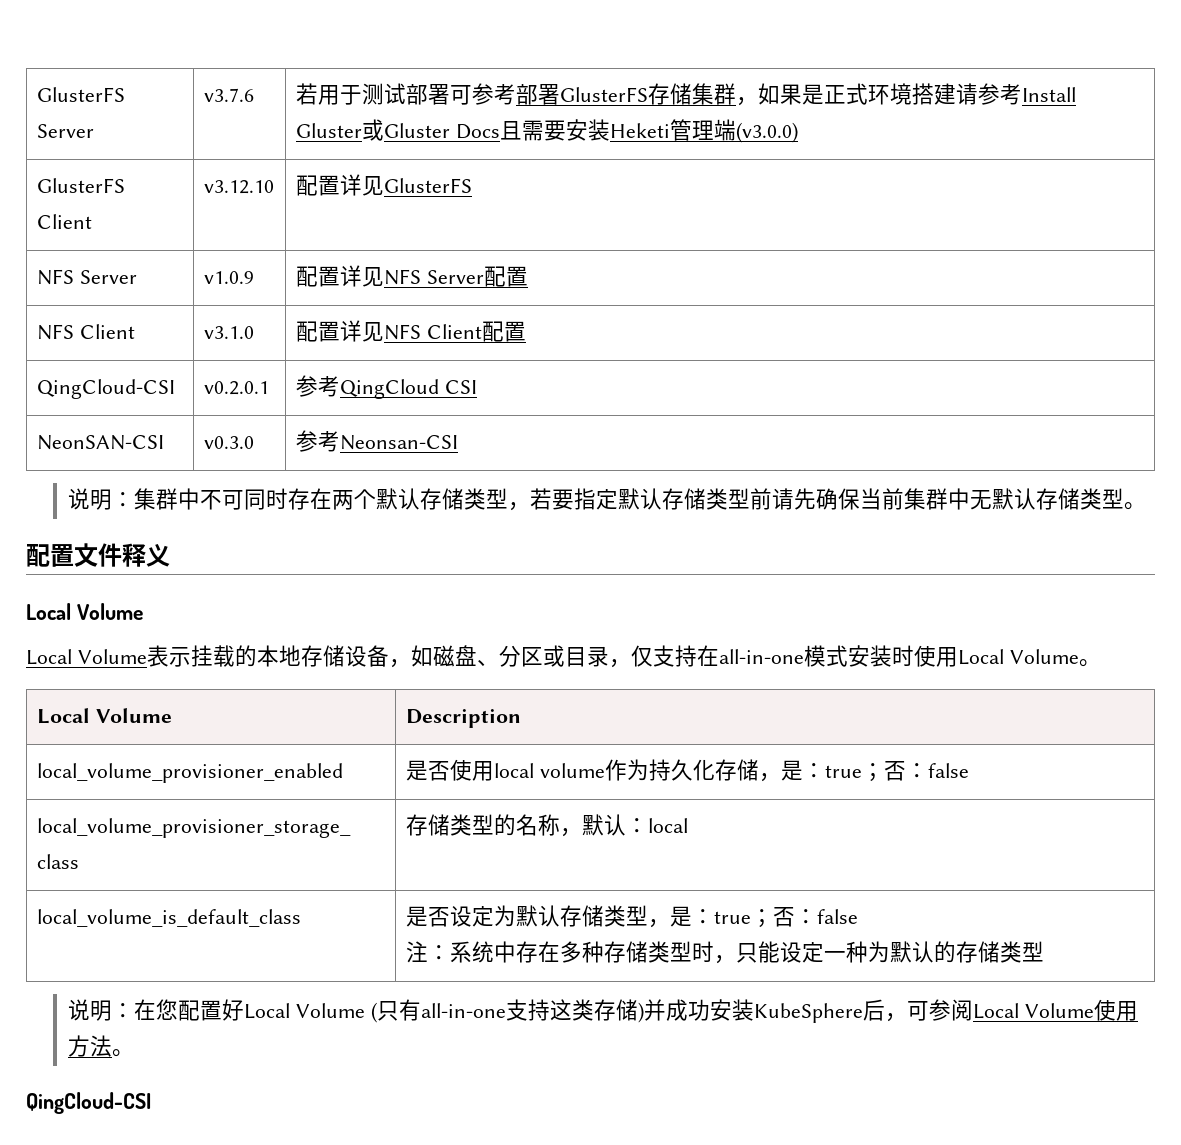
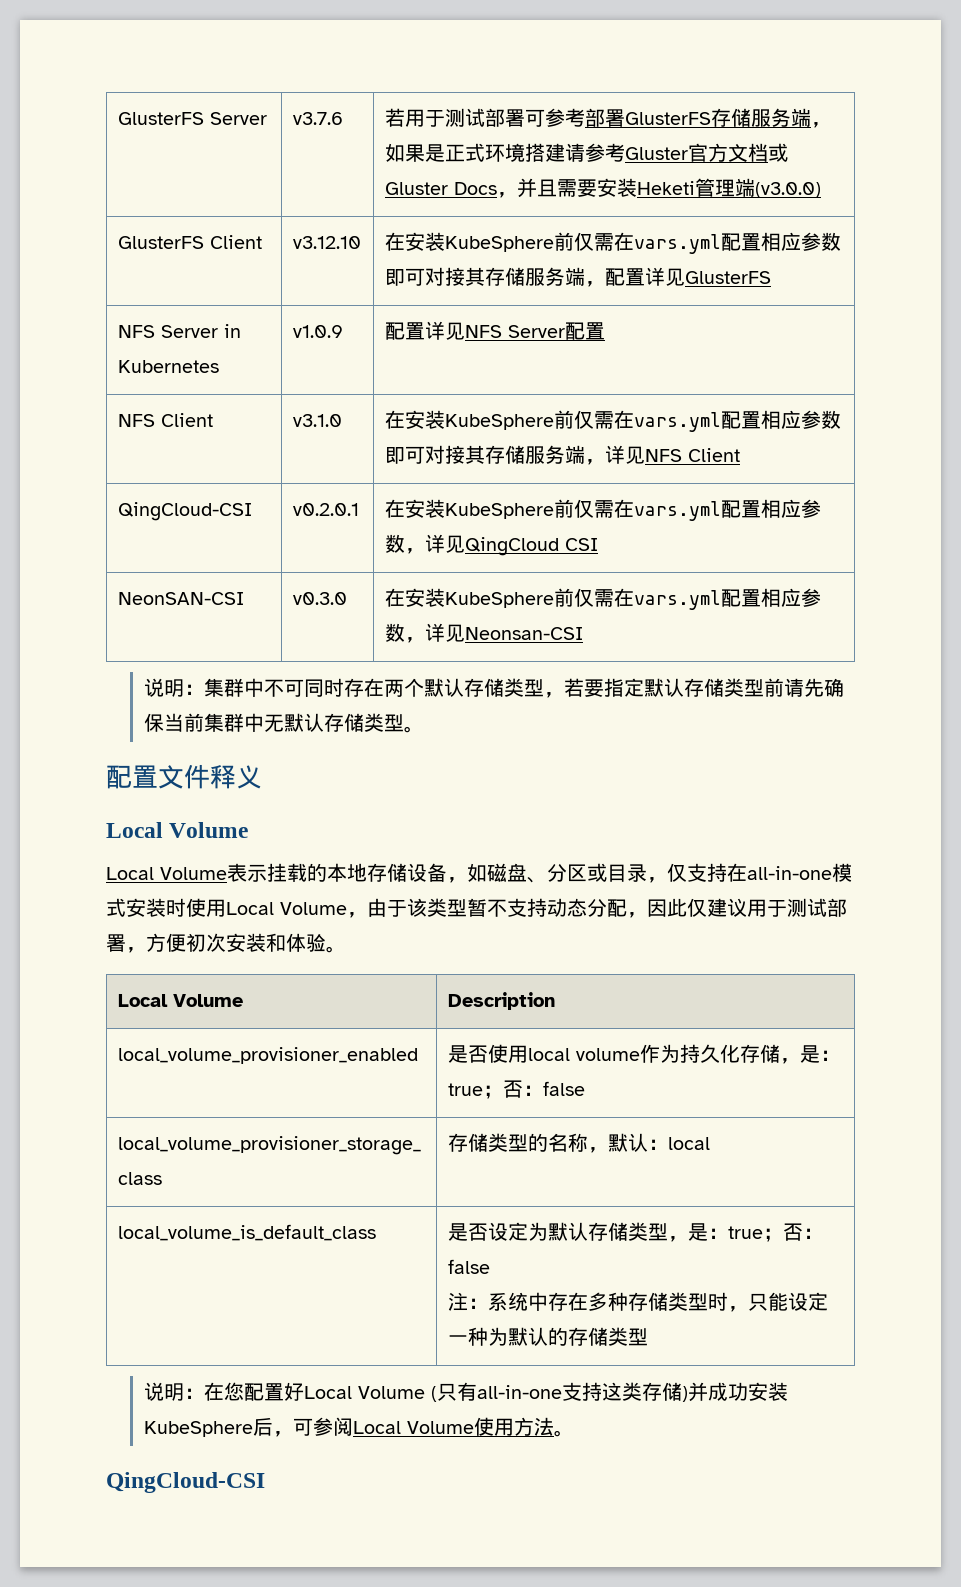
- GlusterFS Server | v3.7.6 | 若用于测试部署可参考部署GlusterFS存储集群，如果是正式环境搭建请参考Install Gluster或Gluster Docs且需要安装Heketi管理端(v3.0.0)
+ GlusterFS Server | v3.7.6 | 若用于测试部署可参考部署GlusterFS存储服务端，如果是正式环境搭建请参考Gluster官方文档或Gluster Docs，并且需要安装Heketi管理端(v3.0.0)
- GlusterFS Client | v3.12.10 | 配置详见GlusterFS
+ GlusterFS Client | v3.12.10 | 在安装KubeSphere前仅需在vars.yml配置相应参数即可对接其存储服务端，配置详见GlusterFS
- NFS Server | v1.0.9 | 配置详见NFS Server配置
+ NFS Server in Kubernetes | v1.0.9 | 配置详见NFS Server配置
- NFS Client | v3.1.0 | 配置详见NFS Client配置
+ NFS Client | v3.1.0 | 在安装KubeSphere前仅需在vars.yml配置相应参数即可对接其存储服务端，详见NFS Client
- QingCloud-CSI | v0.2.0.1 | 参考QingCloud CSI
- NeonSAN-CSI | v0.3.0 | 参考Neonsan-CSI
+ QingCloud-CSI | v0.2.0.1 | 在安装KubeSphere前仅需在vars.yml配置相应参数，详见QingCloud CSI
+ NeonSAN-CSI | v0.3.0 | 在安装KubeSphere前仅需在vars.yml配置相应参数，详见Neonsan-CSI
- Local Volume表示挂载的本地存储设备，如磁盘、分区或目录，仅支持在all-in-one模式安装时使用Local Volume。
+ Local Volume表示挂载的本地存储设备，如磁盘、分区或目录，仅支持在all-in-one模式安装时使用Local Volume，由于该类型暂不支持动态分配，因此仅建议用于测试部署，方便初次安装和体验。

